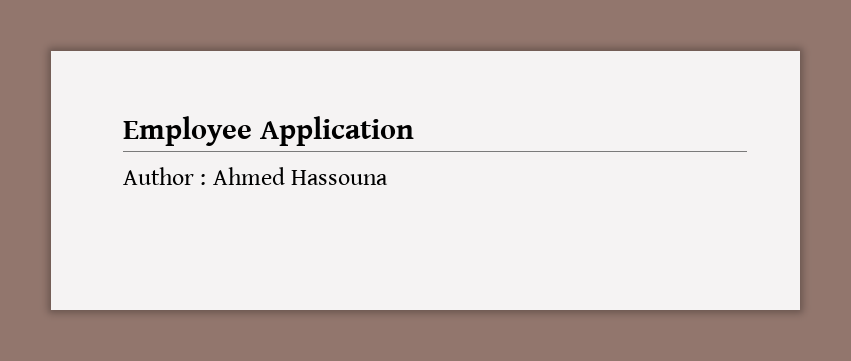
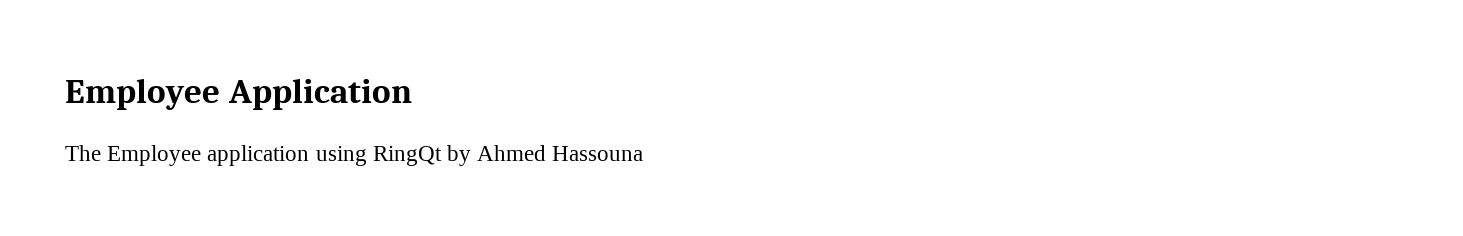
- Author : Ahmed Hassouna
+ The Employee application using RingQt by Ahmed Hassouna

